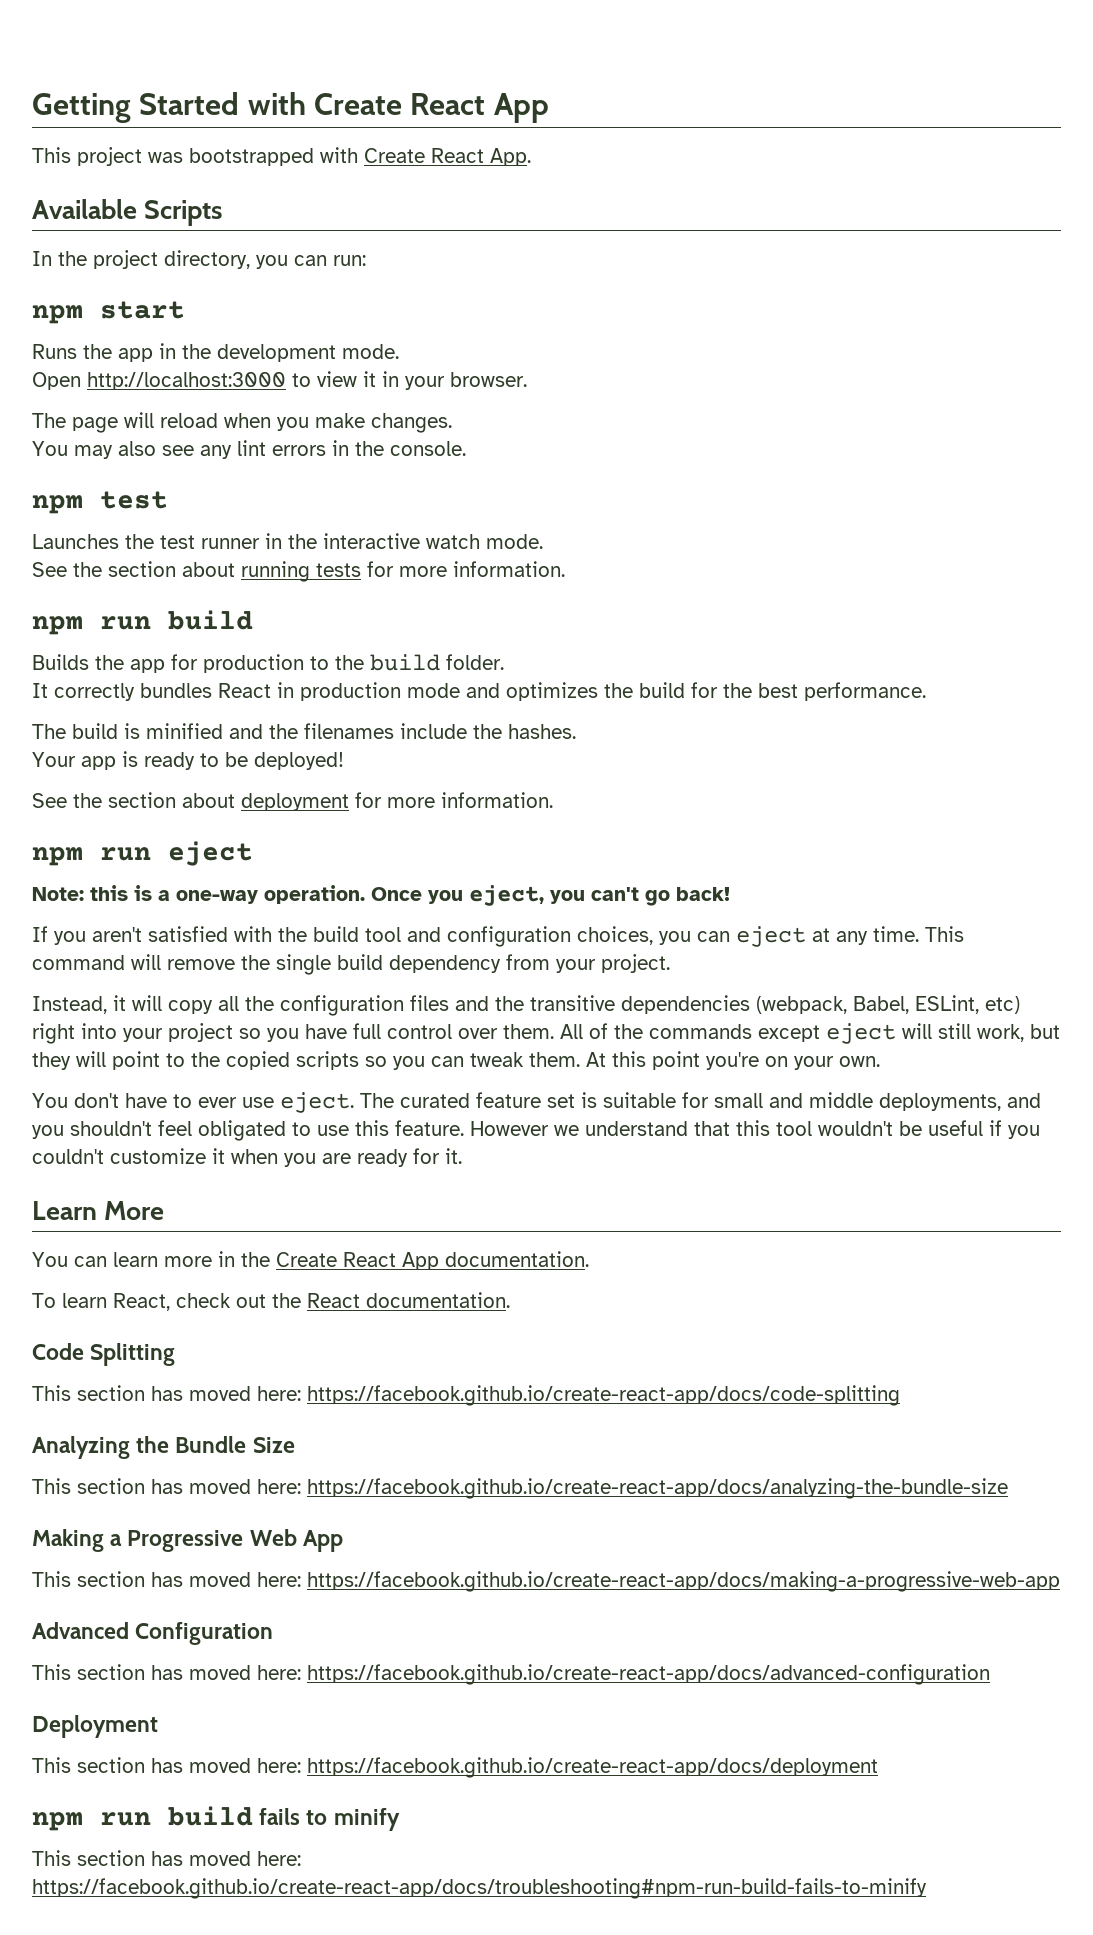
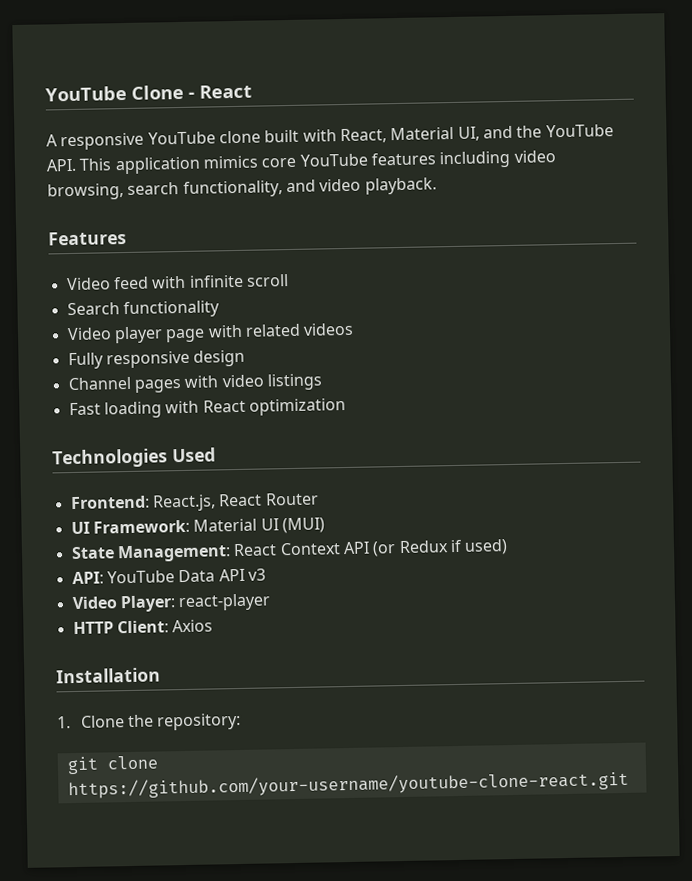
- Getting Started with Create React App
- This project was bootstrapped with Create React App.
- Available Scripts
- In the project directory, you can run:
- npm start
- Runs the app in the development mode.
- Open http://localhost:3000 to view it in your browser.
- The page will reload when you make changes.
- You may also see any lint errors in the console.
- npm test
- Launches the test runner in the interactive watch mode.
- See the section about running tests for more information.
- npm run build
- Builds the app for production to the build folder.
- It correctly bundles React in production mode and optimizes the build for the best performance.
- The build is minified and the filenames include the hashes.
- Your app is ready to be deployed!
- See the section about deployment for more information.
- npm run eject
- Note: this is a one-way operation. Once you eject, you can't go back!
- If you aren't satisfied with the build tool and configuration choices, you can eject at any time. This command will remove the single build dependency from your project.
- Instead, it will copy all the configuration files and the transitive dependencies (webpack, Babel, ESLint, etc) right into your project so you have full control over them. All of the commands except eject will still work, but they will point to the copied scripts so you can tweak them. At this point you're on your own.
- You don't have to ever use eject. The curated feature set is suitable for small and middle deployments, and you shouldn't feel obligated to use this feature. However we understand that this tool wouldn't be useful if you couldn't customize it when you are ready for it.
- Learn More
- You can learn more in the Create React App documentation.
- To learn React, check out the React documentation.
- Code Splitting
- This section has moved here: https://facebook.github.io/create-react-app/docs/code-splitting
- Analyzing the Bundle Size
- This section has moved here: https://facebook.github.io/create-react-app/docs/analyzing-the-bundle-size
- Making a Progressive Web App
- This section has moved here: https://facebook.github.io/create-react-app/docs/making-a-progressive-web-app
- Advanced Configuration
- This section has moved here: https://facebook.github.io/create-react-app/docs/advanced-configuration
- Deployment
- This section has moved here: https://facebook.github.io/create-react-app/docs/deployment
- npm run build fails to minify
- This section has moved here: https://facebook.github.io/create-react-app/docs/troubleshooting#npm-run-build-fails-to-minify
+ YouTube Clone - React
+ A responsive YouTube clone built with React, Material UI, and the YouTube API. This application mimics core YouTube features including video browsing, search functionality, and video playback.
+ Features
+ Video feed with infinite scroll
+ Search functionality
+ Video player page with related videos
+ Fully responsive design
+ Channel pages with video listings
+ Fast loading with React optimization
+ Technologies Used
+ Frontend: React.js, React Router
+ UI Framework: Material UI (MUI)
+ State Management: React Context API (or Redux if used)
+ API: YouTube Data API v3
+ Video Player: react-player
+ HTTP Client: Axios
+ Installation
+ 1. Clone the repository:
+ git clone https://github.com/your-username/youtube-clone-react.git

